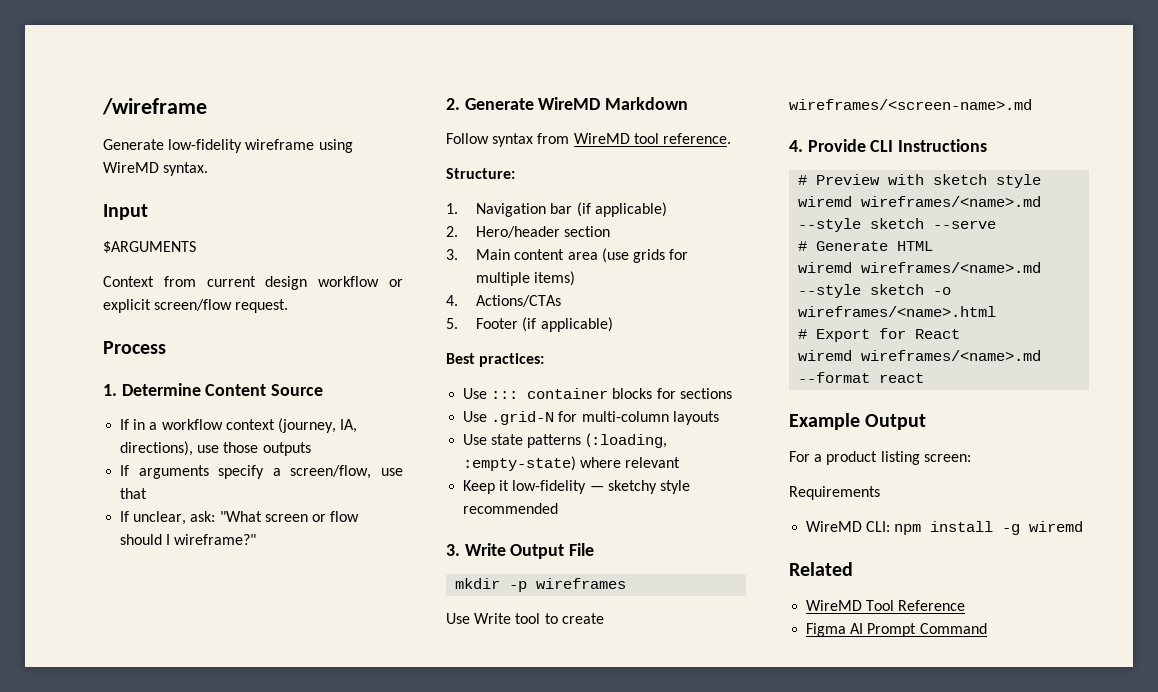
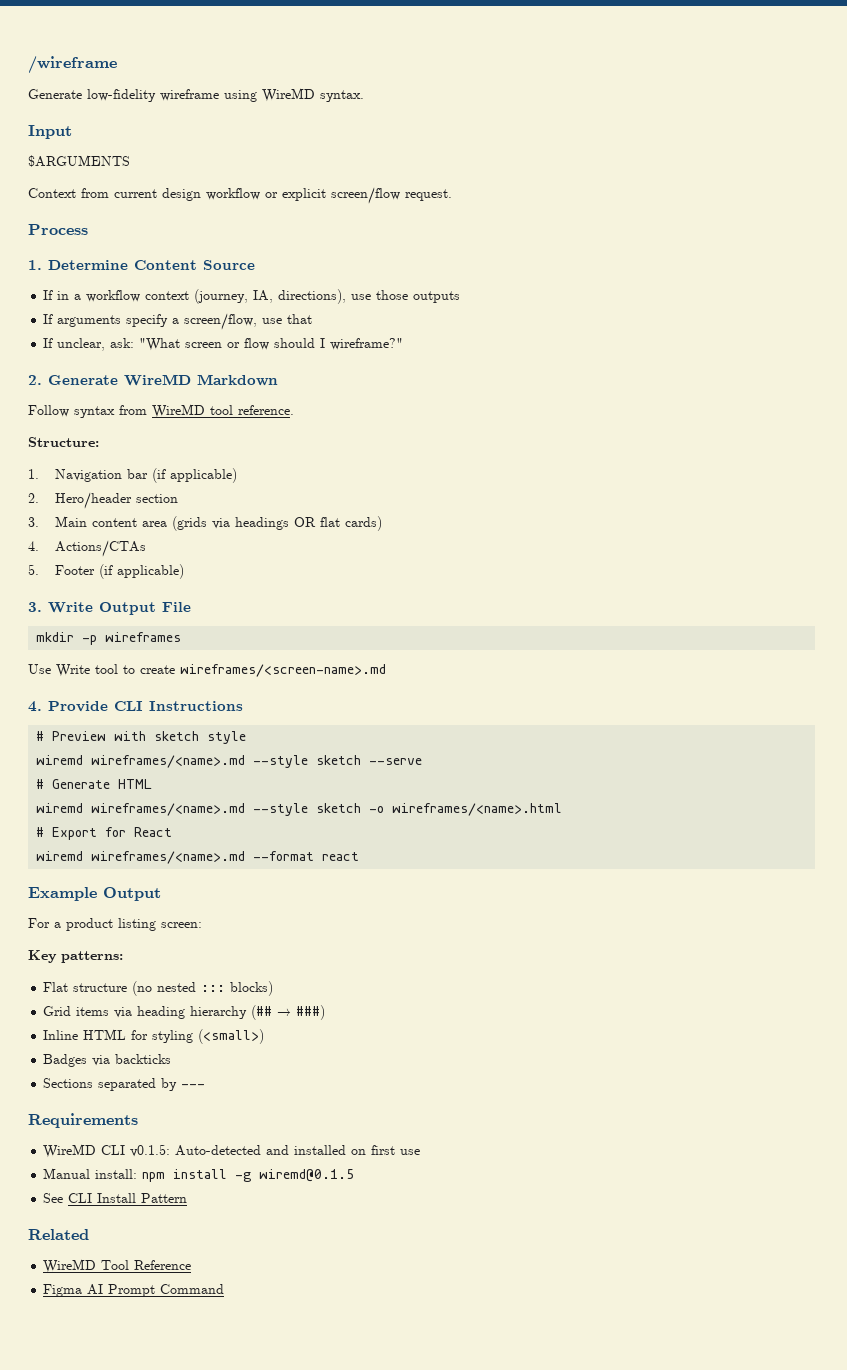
- 3. Main content area (use grids for multiple items)
+ 3. Main content area (grids via headings OR flat cards)
- Best practices:
- Use ::: container blocks for sections
- Use .grid-N for multi-column layouts
- Use state patterns (:loading, :empty-state) where relevant
- Keep it low-fidelity — sketchy style recommended
+ Key patterns:
+ Flat structure (no nested ::: blocks)
+ Grid items via heading hierarchy (## → ###)
+ Inline HTML for styling (<small>)
+ Badges via backticks
+ Sections separated by ---
  Requirements
- WireMD CLI: npm install -g wiremd
+ WireMD CLI v0.1.5: Auto-detected and installed on first use
+ Manual install: npm install -g wiremd@0.1.5
+ See CLI Install Pattern

